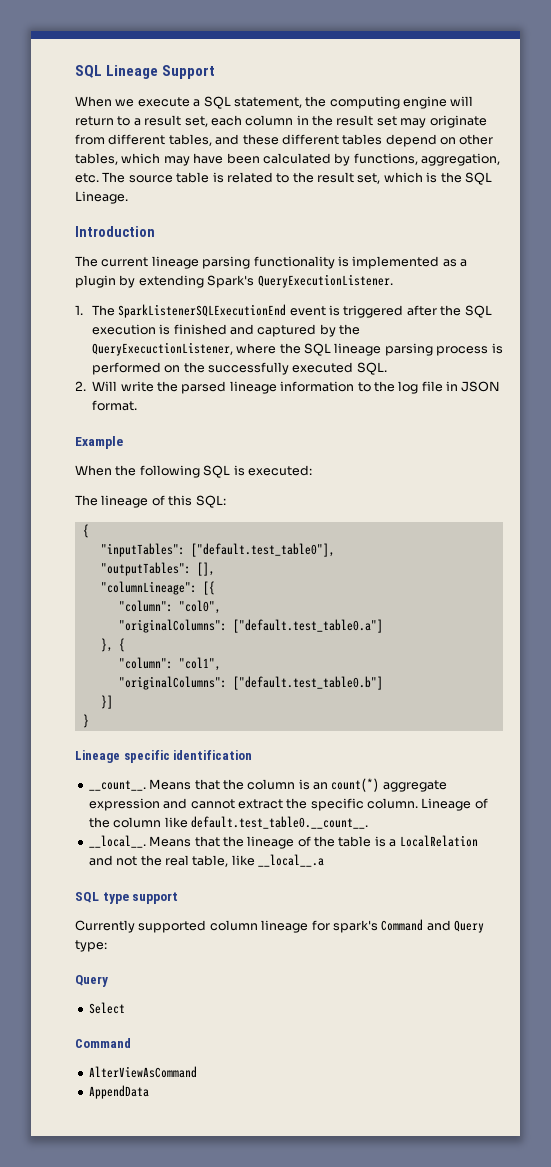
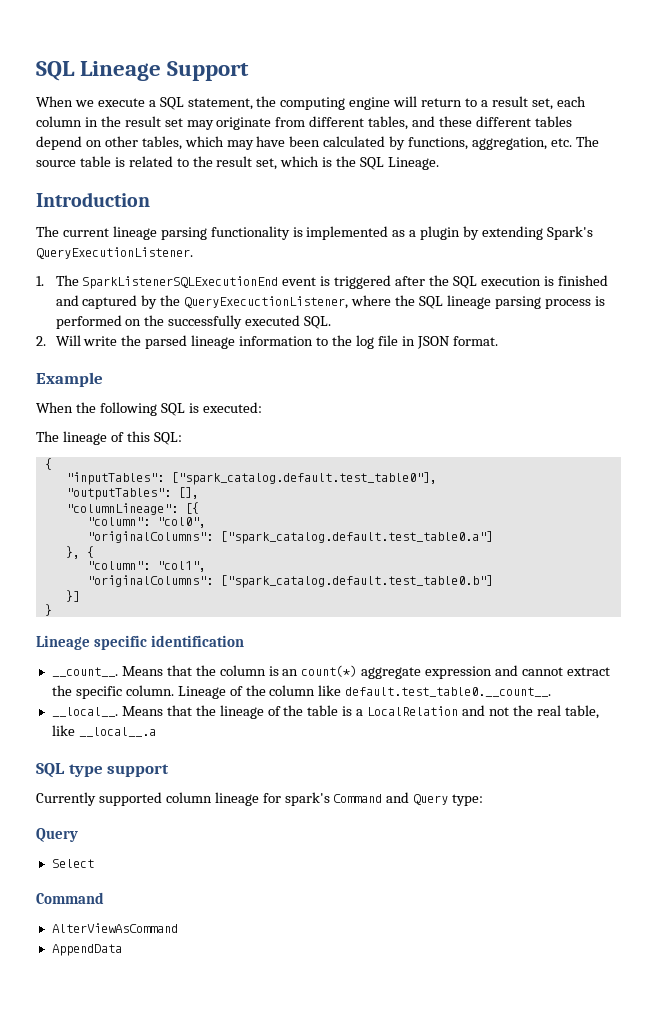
- "inputTables": ["default.test_table0"],
+ "inputTables": ["spark_catalog.default.test_table0"],
- "originalColumns": ["default.test_table0.a"]
+ "originalColumns": ["spark_catalog.default.test_table0.a"]
- "originalColumns": ["default.test_table0.b"]
+ "originalColumns": ["spark_catalog.default.test_table0.b"]

